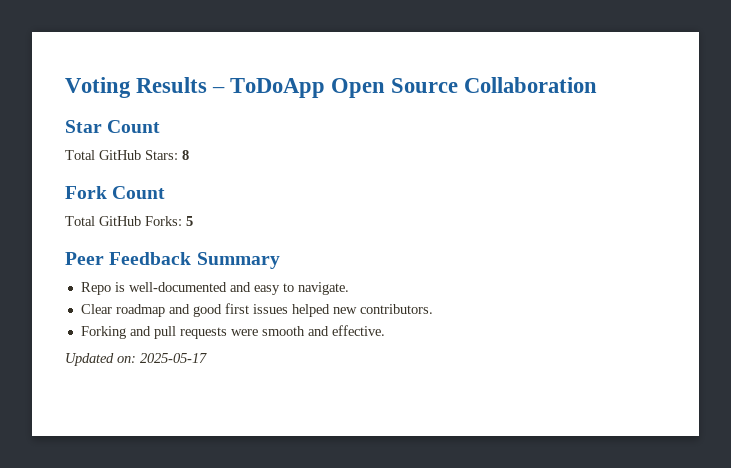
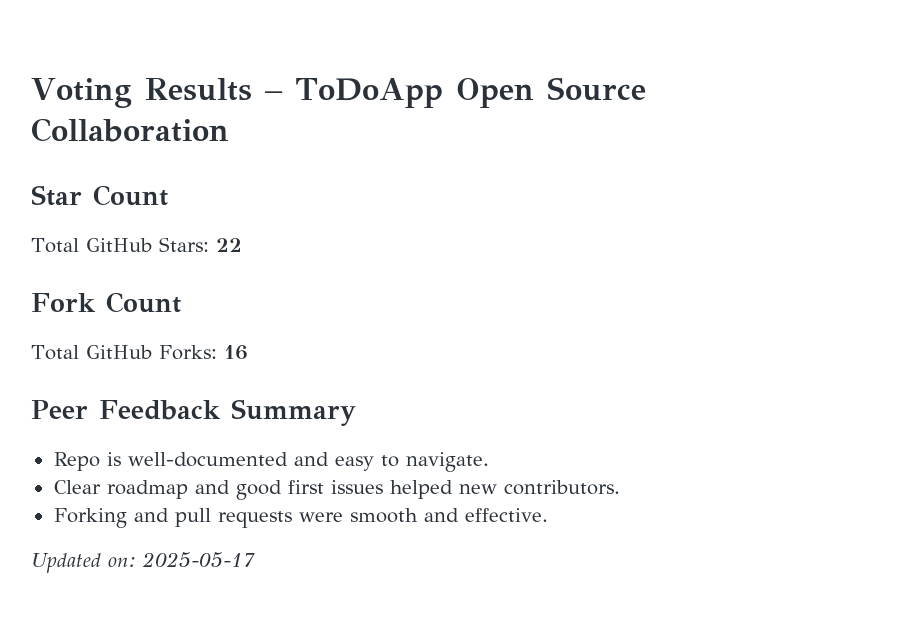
- Total GitHub Stars: 8
+ Total GitHub Stars: 22
- Total GitHub Forks: 5
+ Total GitHub Forks: 16

